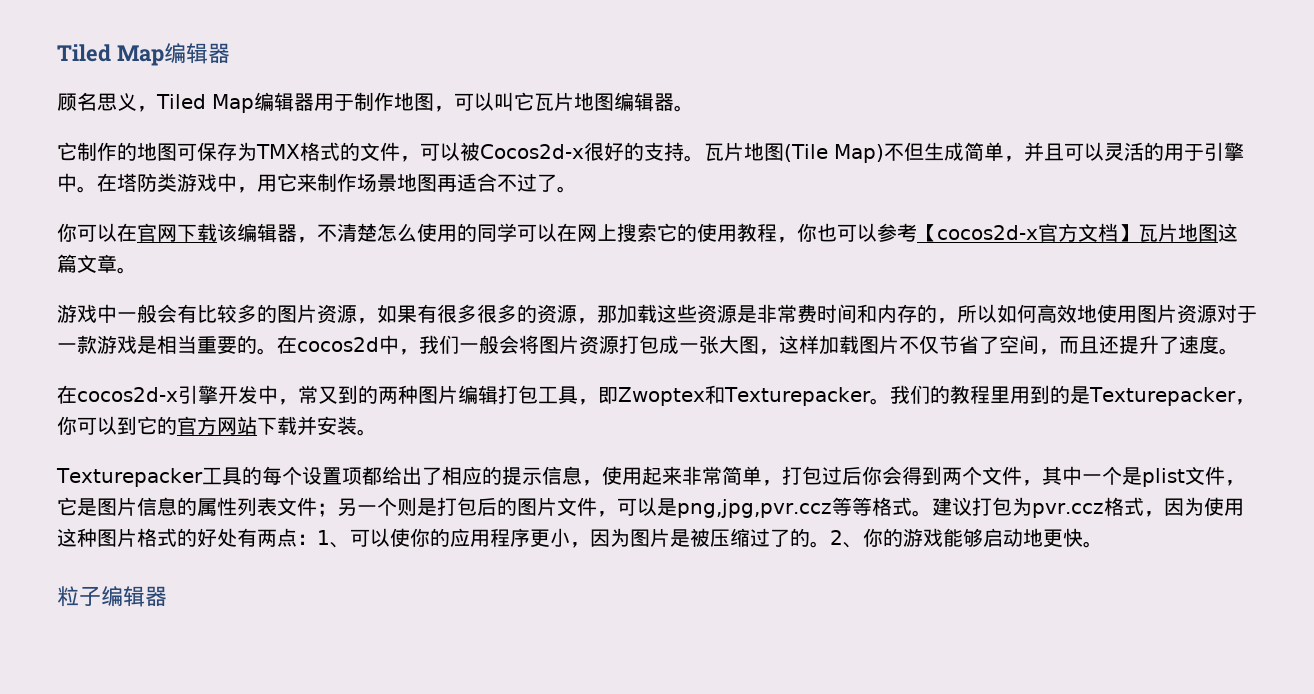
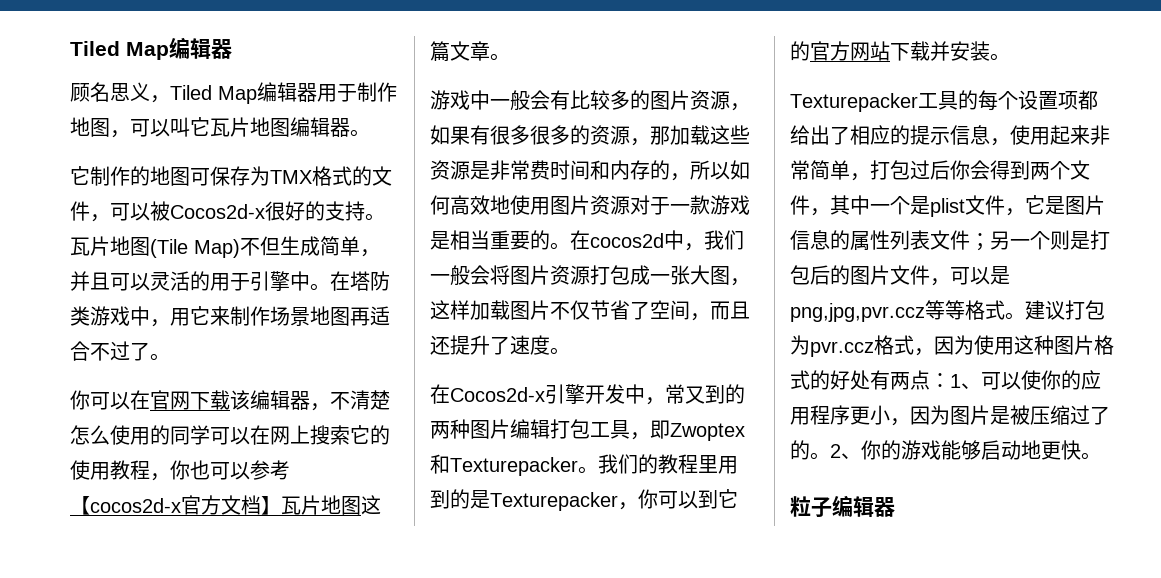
- 在cocos2d-x引擎开发中，常又到的两种图片编辑打包工具，即Zwoptex和Texturepacker。
+ 在Cocos2d-x引擎开发中，常又到的两种图片编辑打包工具，即Zwoptex和Texturepacker。

